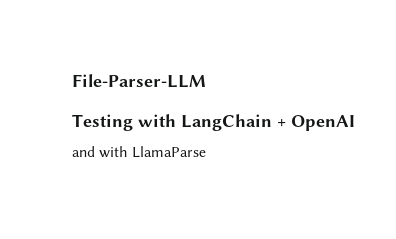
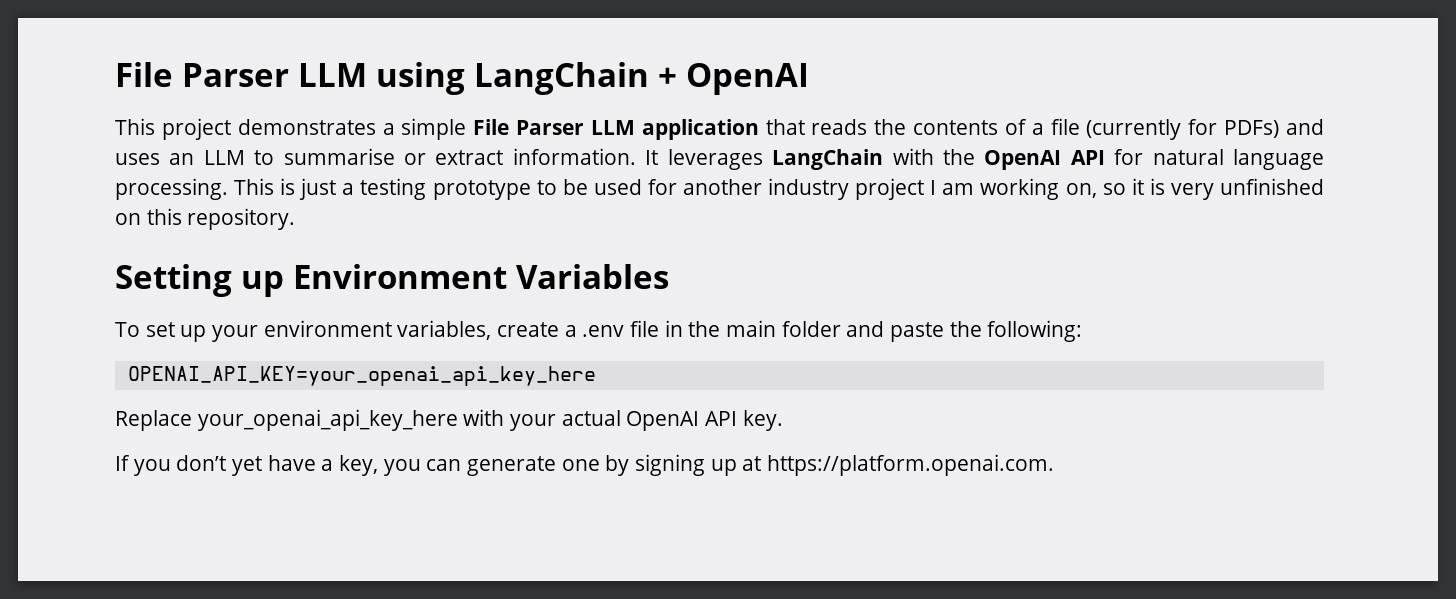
- File-Parser-LLM
- Testing with LangChain + OpenAI
+ File Parser LLM using LangChain + OpenAI
- and with LlamaParse
+ This project demonstrates a simple File Parser LLM application that reads the contents of a file (currently for PDFs) and uses an LLM to summarise or extract information. It leverages LangChain with the OpenAI API for natural language processing. This is just a testing prototype to be used for another industry project I am working on, so it is very unfinished on this repository.
+ Setting up Environment Variables
+ To set up your environment variables, create a .env file in the main folder and paste the following:
+ OPENAI_API_KEY=your_openai_api_key_here
+ Replace your_openai_api_key_here with your actual OpenAI API key.
+ If you don’t yet have a key, you can generate one by signing up at https://platform.openai.com.

